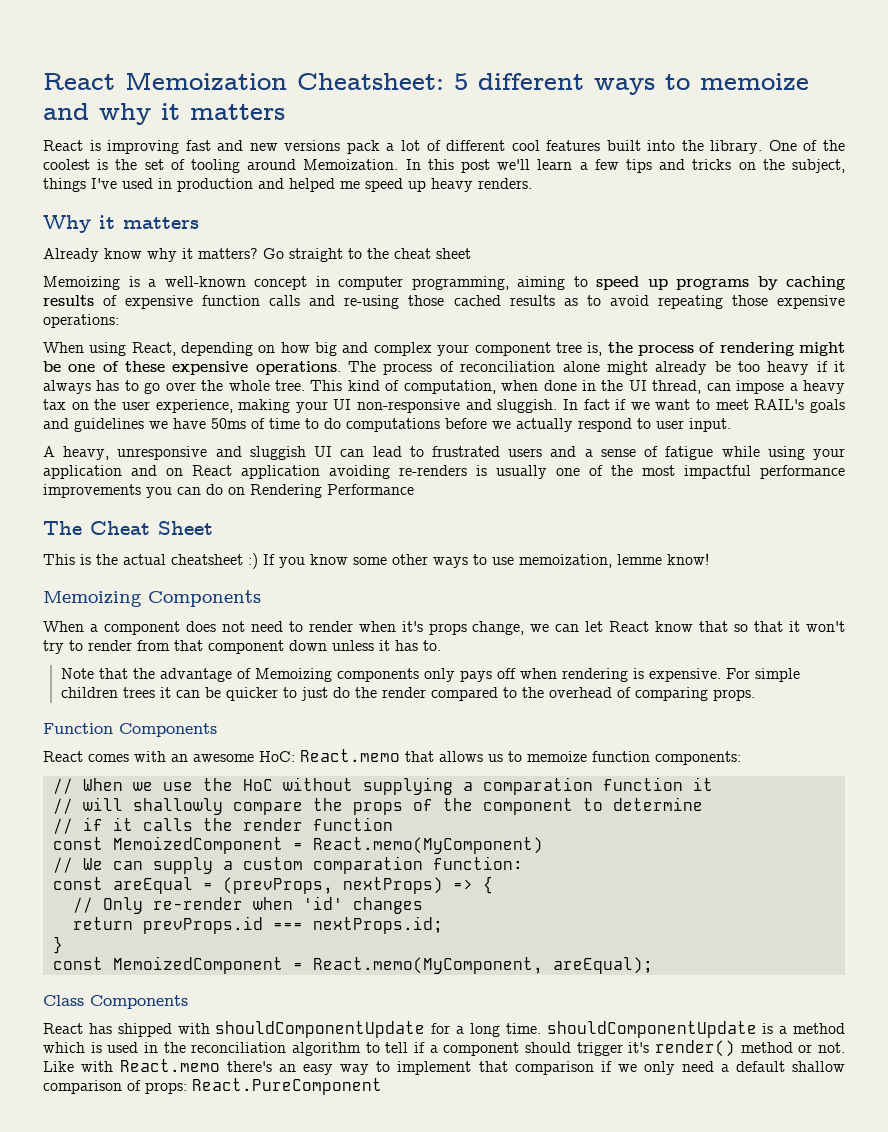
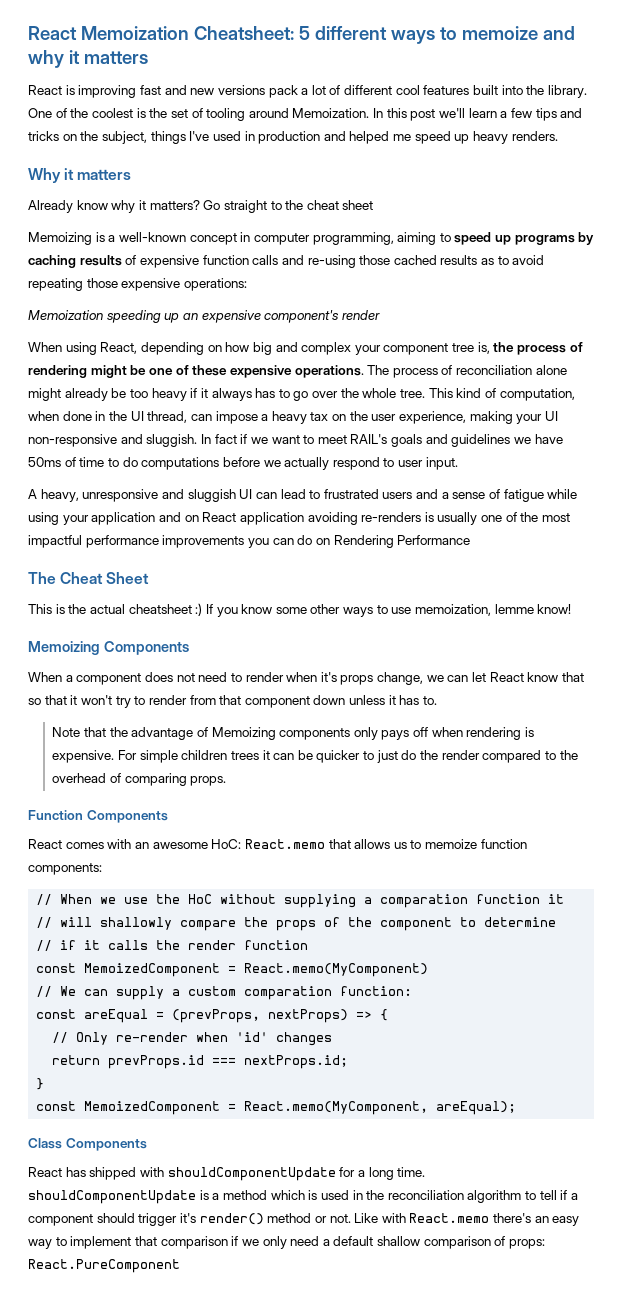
+ Memoization speeding up an expensive component's render

